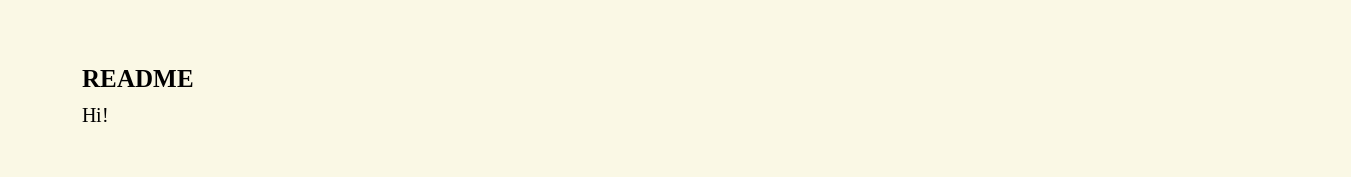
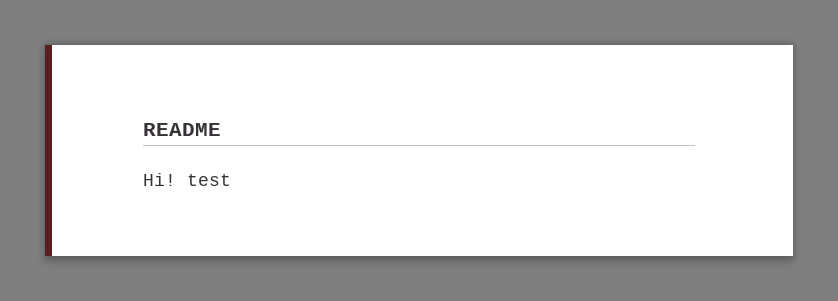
- Hi!
+ Hi! test

